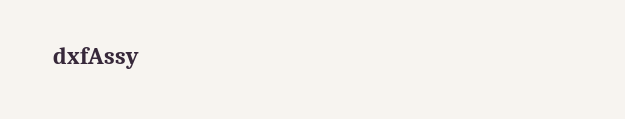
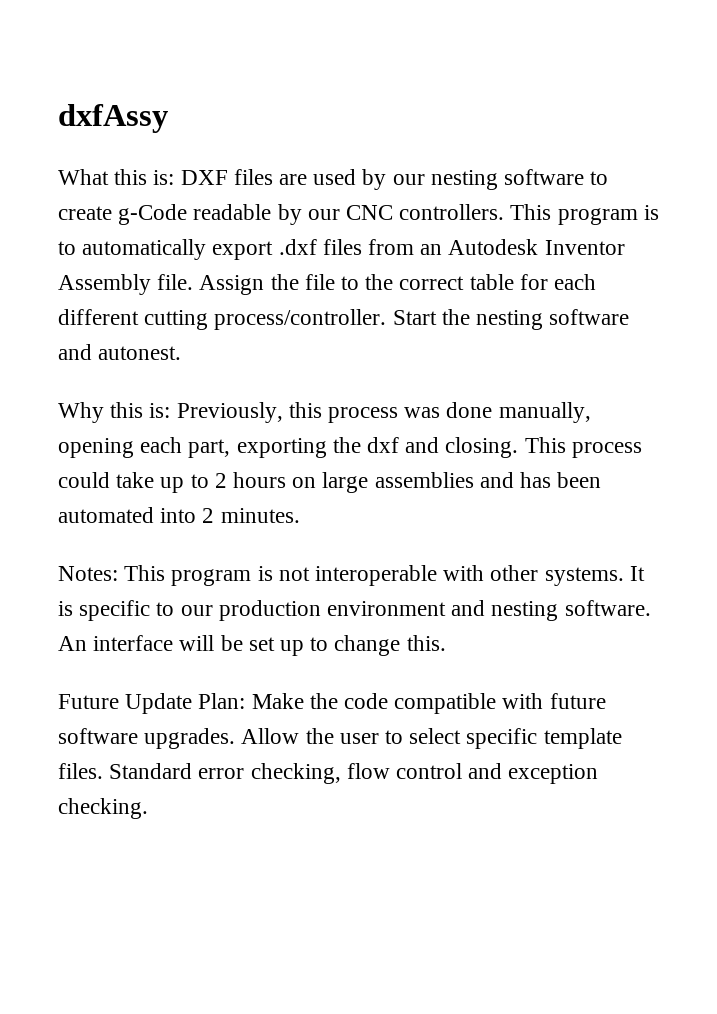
+ What this is: DXF files are used by our nesting software to create g-Code readable by our CNC controllers. This program is to automatically export .dxf files from an Autodesk Inventor Assembly file. Assign the file to the correct table for each different cutting process/controller. Start the nesting software and autonest.
+ Why this is: Previously, this process was done manually, opening each part, exporting the dxf and closing. This process could take up to 2 hours on large assemblies and has been automated into 2 minutes.
+ Notes: This program is not interoperable with other systems. It is specific to our production environment and nesting software. An interface will be set up to change this.
+ Future Update Plan: Make the code compatible with future software upgrades. Allow the user to select specific template files. Standard error checking, flow control and exception checking.

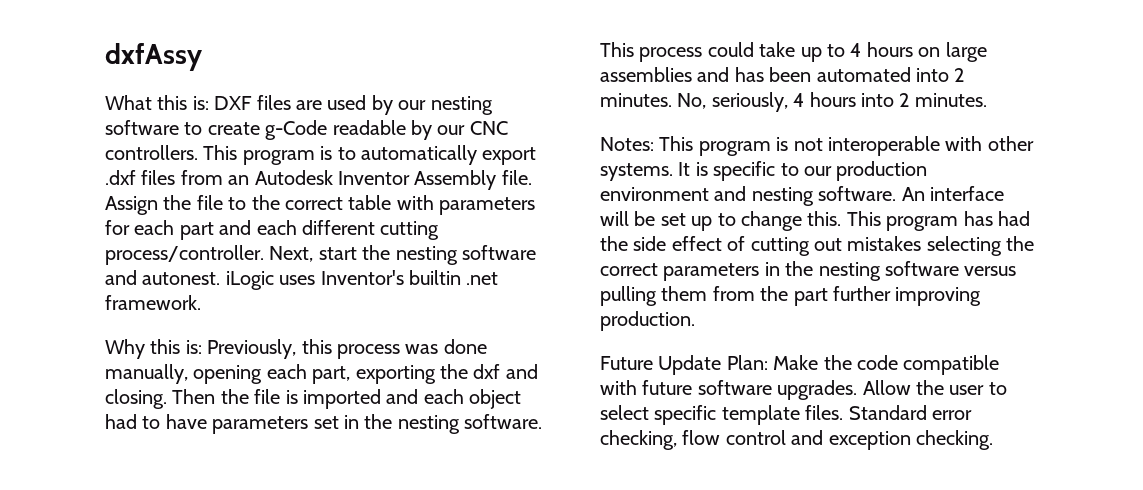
- Assign the file to the correct table for each different cutting process/controller.
+ Assign the file to the correct table with parameters for each part and each different cutting process/controller.
- Start the nesting software and autonest.
+ Next, start the nesting software and autonest. iLogic uses Inventor's builtin .net framework.
+ Then the file is imported and each object had to have parameters set in the nesting software.
- This process could take up to 2 hours on large assemblies and has been automated into 2 minutes.
+ This process could take up to 4 hours on large assemblies and has been automated into 2 minutes. No, seriously, 4 hours into 2 minutes.
+ This program has had the side effect of cutting out mistakes selecting the correct parameters in the nesting software versus pulling them from the part further improving production.

